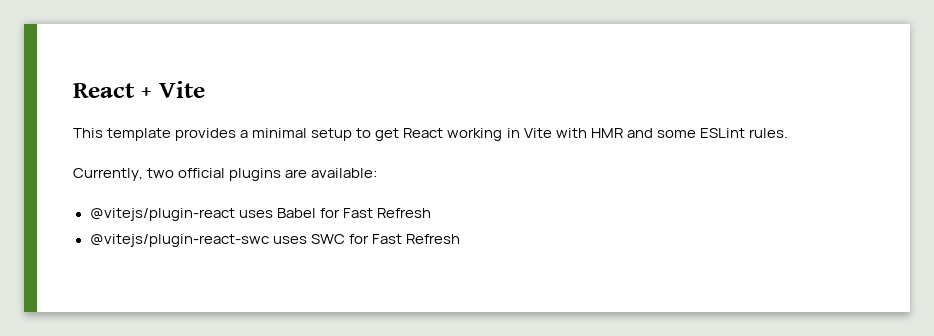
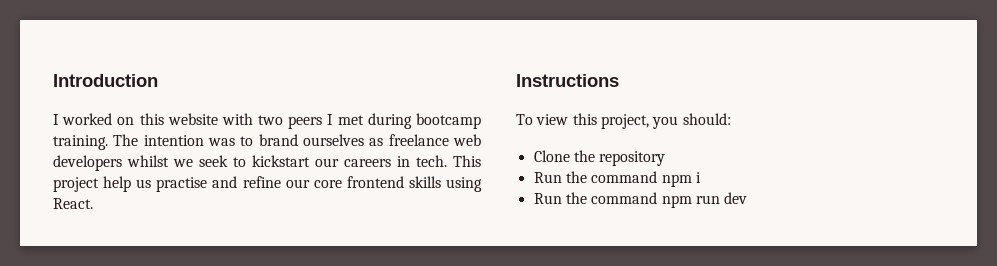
- React + Vite
- This template provides a minimal setup to get React working in Vite with HMR and some ESLint rules.
- Currently, two official plugins are available:
- @vitejs/plugin-react uses Babel for Fast Refresh
- @vitejs/plugin-react-swc uses SWC for Fast Refresh
+ Introduction
+ I worked on this website with two peers I met during bootcamp training. The intention was to brand ourselves as freelance web developers whilst we seek to kickstart our careers in tech. This project help us practise and refine our core frontend skills using React.
+ Instructions
+ To view this project, you should:
+ Clone the repository
+ Run the command npm i
+ Run the command npm run dev

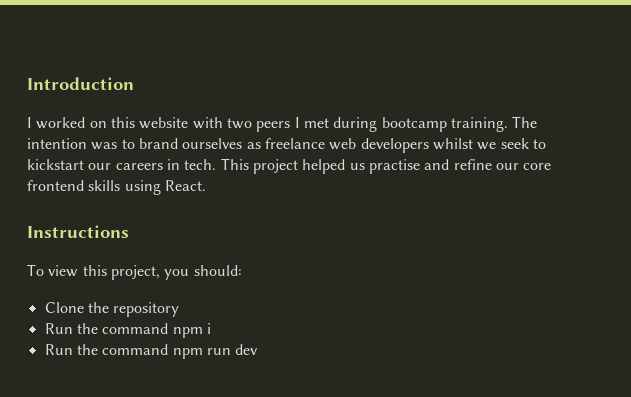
- This project help us practise and refine our core frontend skills using React.
+ This project helped us practise and refine our core frontend skills using React.

